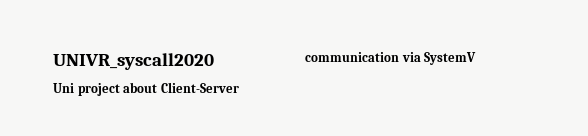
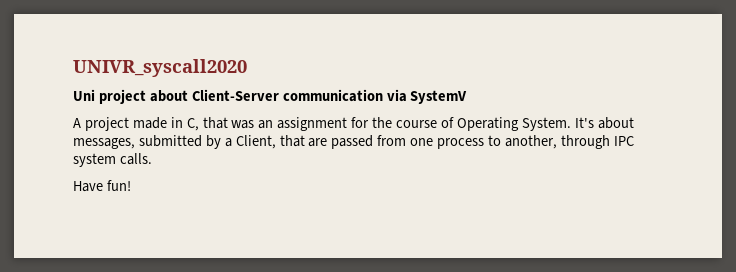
+ A project made in C, that was an assignment for the course of Operating System. It's about messages, submitted by a Client, that are passed from one process to another, through IPC system calls.
+ Have fun!

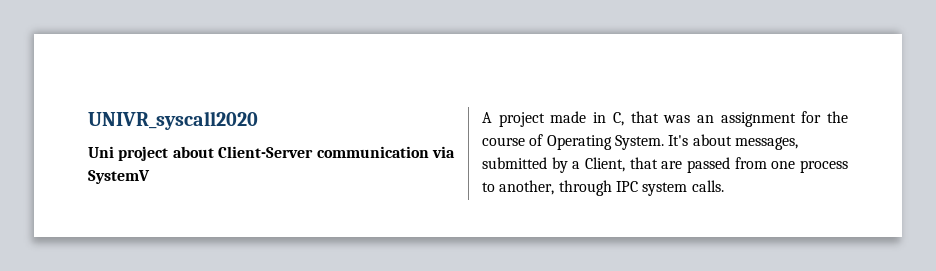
- Have fun!

